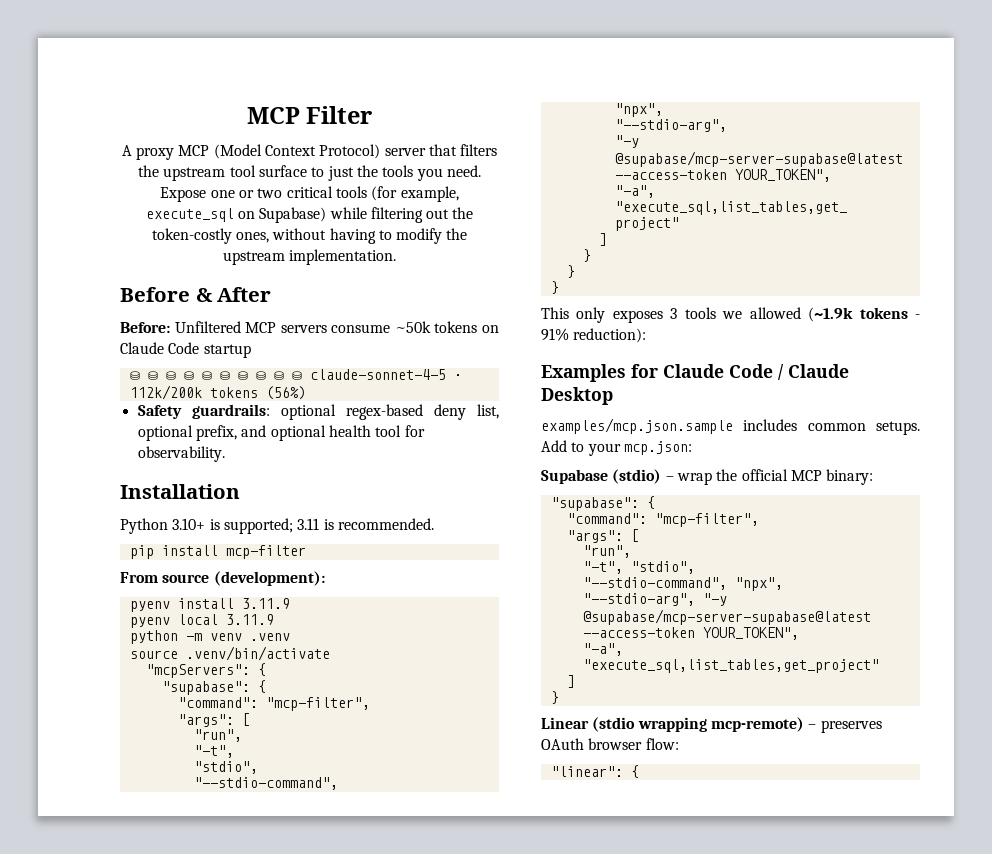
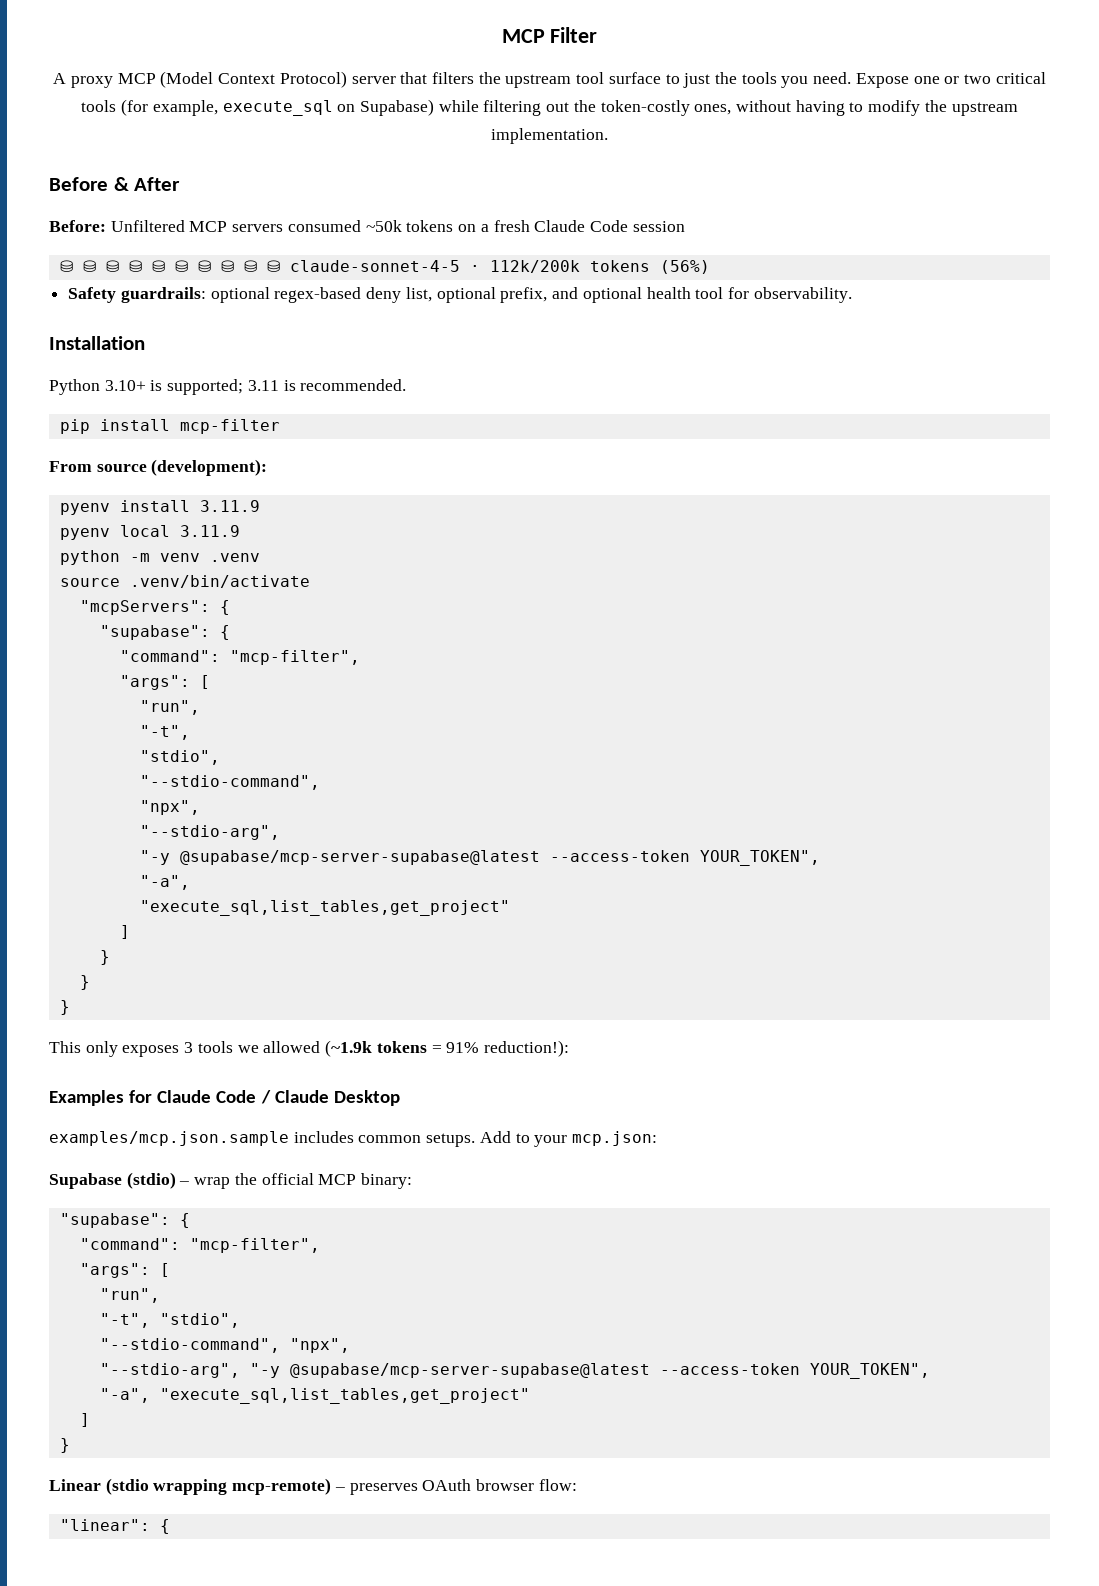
- Before: Unfiltered MCP servers consume ~50k tokens on Claude Code startup
+ Before: Unfiltered MCP servers consumed ~50k tokens on a fresh Claude Code session
- This only exposes 3 tools we allowed (~1.9k tokens - 91% reduction):
+ This only exposes 3 tools we allowed (~1.9k tokens = 91% reduction!):

